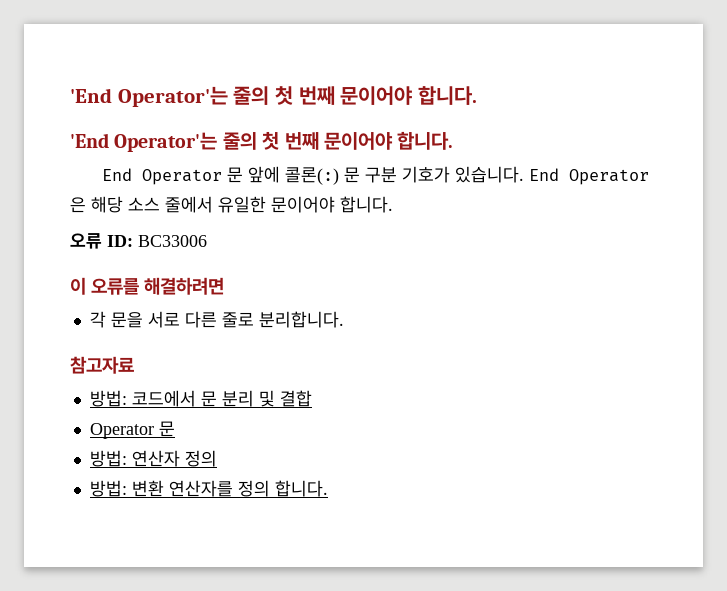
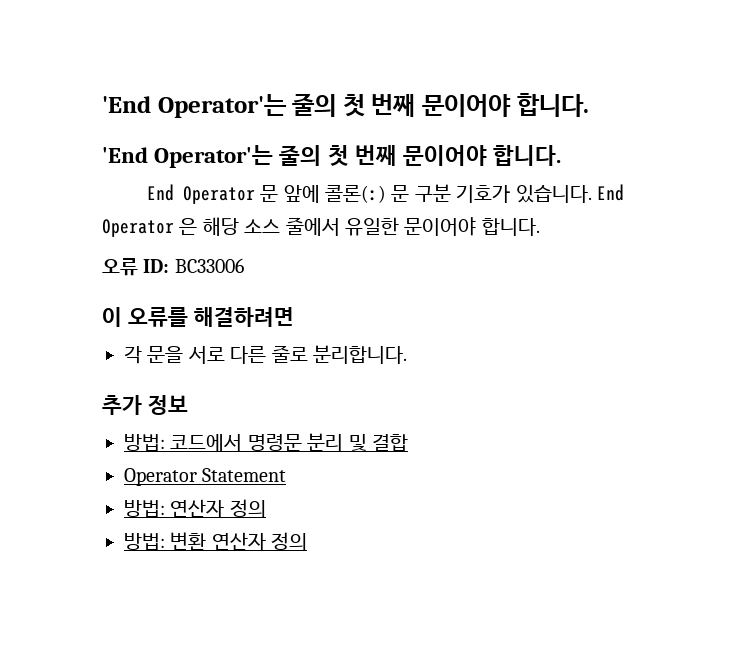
- 참고자료
+ 추가 정보
- 방법: 코드에서 문 분리 및 결합
- Operator 문
+ 방법: 코드에서 명령문 분리 및 결합
+ Operator Statement
- 방법: 변환 연산자를 정의 합니다.
+ 방법: 변환 연산자 정의

